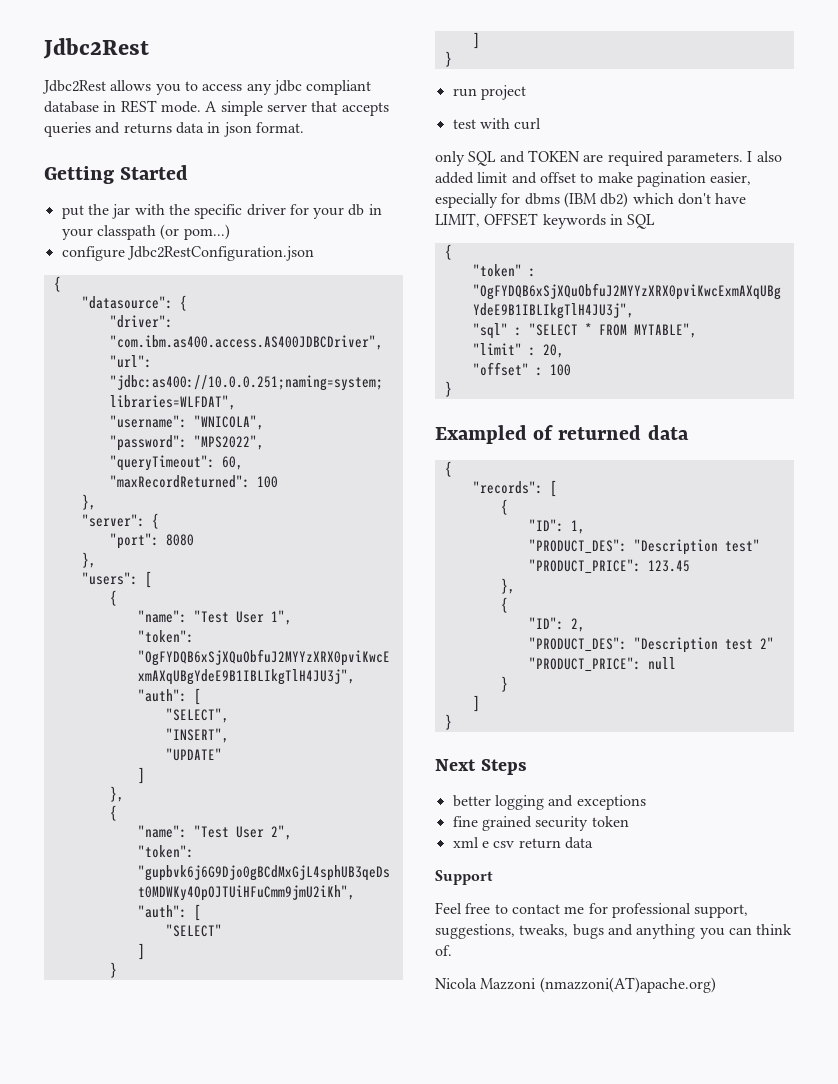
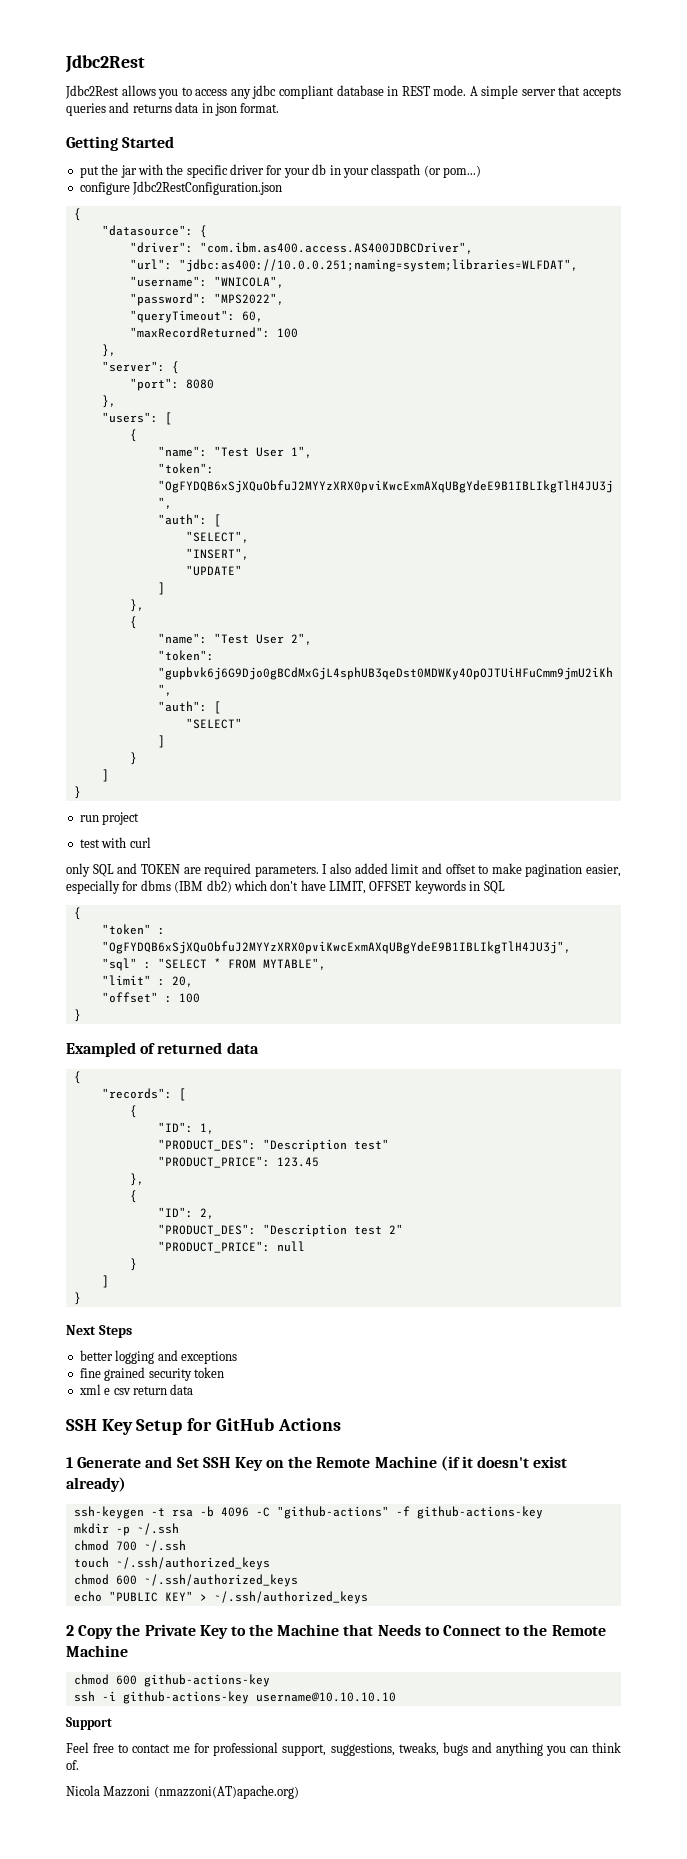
+ SSH Key Setup for GitHub Actions
+ 1 Generate and Set SSH Key on the Remote Machine (if it doesn't exist already)
+ ssh-keygen -t rsa -b 4096 -C "github-actions" -f github-actions-key
+ mkdir -p ~/.ssh
+ chmod 700 ~/.ssh
+ touch ~/.ssh/authorized_keys
+ chmod 600 ~/.ssh/authorized_keys
+ echo "PUBLIC KEY" > ~/.ssh/authorized_keys
+ 2 Copy the Private Key to the Machine that Needs to Connect to the Remote Machine
+ chmod 600 github-actions-key
+ ssh -i github-actions-key username@10.10.10.10

